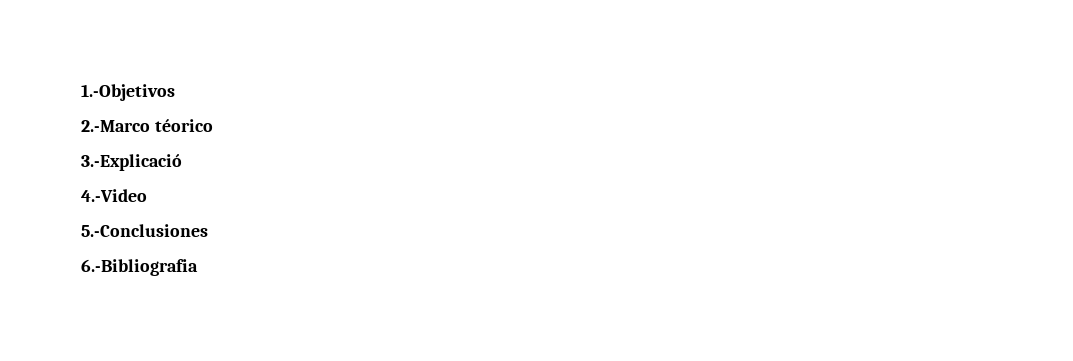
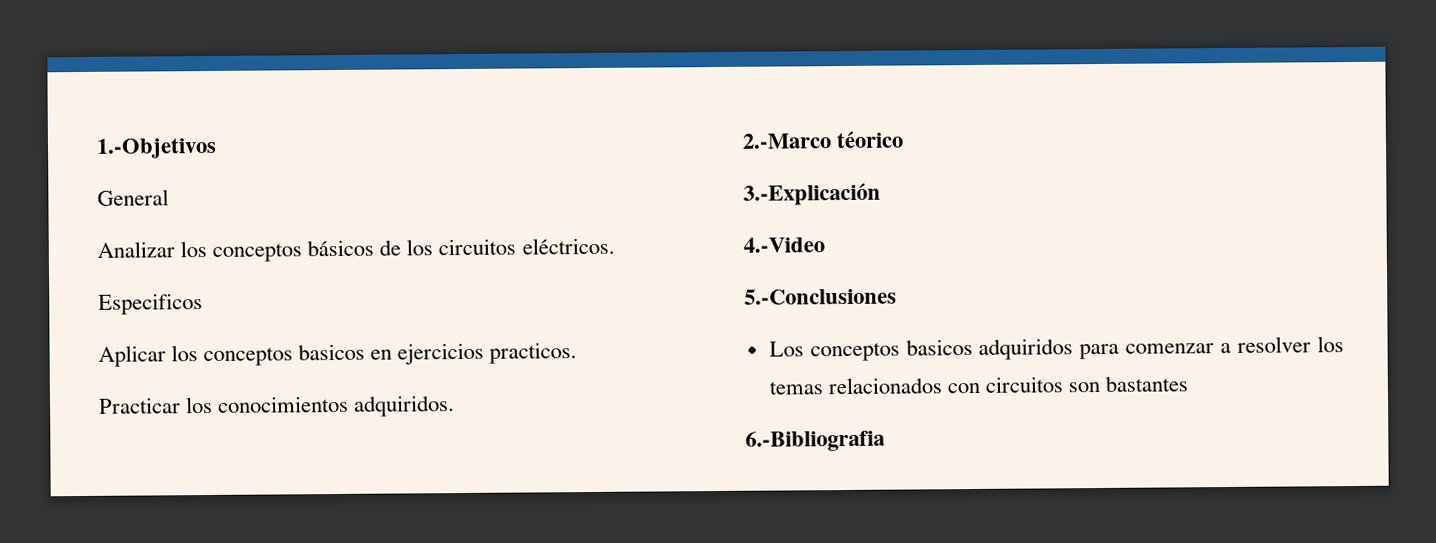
+ General
+ Analizar los conceptos básicos de los circuitos eléctricos.
+ Especificos
+ Aplicar los conceptos basicos en ejercicios practicos.
+ Practicar los conocimientos adquiridos.
- 3.-Explicació
+ 3.-Explicación
+ Los conceptos basicos adquiridos para comenzar a resolver los temas relacionados con circuitos son bastantes

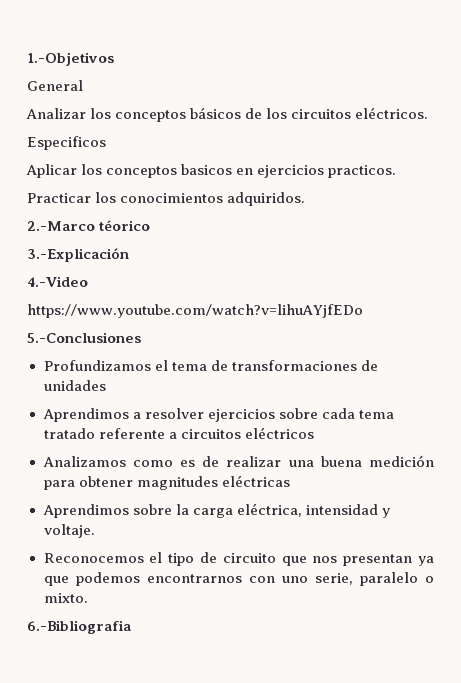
+ https://www.youtube.com/watch?v=lihuAYjfEDo
- Los conceptos basicos adquiridos para comenzar a resolver los temas relacionados con circuitos son bastantes
+ Profundizamos el tema de transformaciones de unidades
+ Aprendimos a resolver ejercicios sobre cada tema tratado referente a circuitos eléctricos
+ Analizamos como es de realizar una buena medición para obtener magnitudes eléctricas
+ Aprendimos sobre la carga eléctrica, intensidad y voltaje.
+ Reconocemos el tipo de circuito que nos presentan ya que podemos encontrarnos con uno serie, paralelo o mixto.

